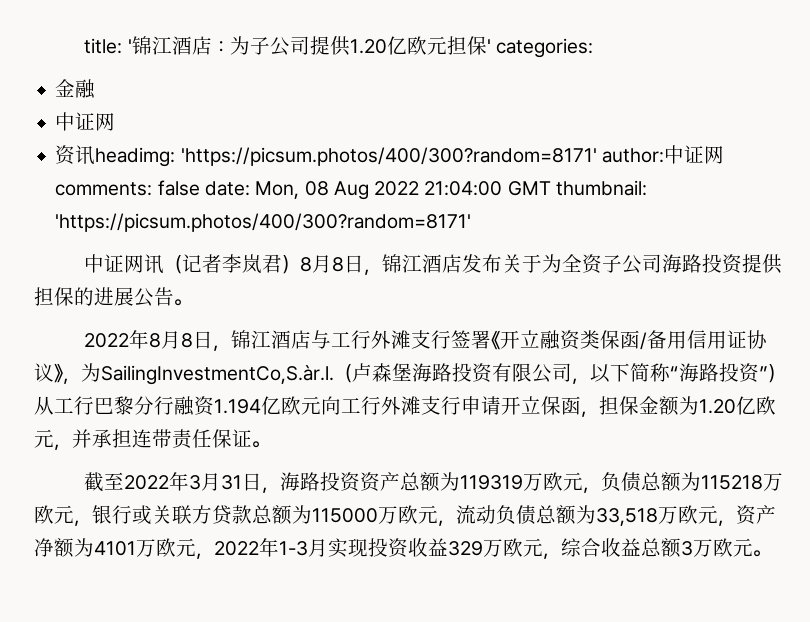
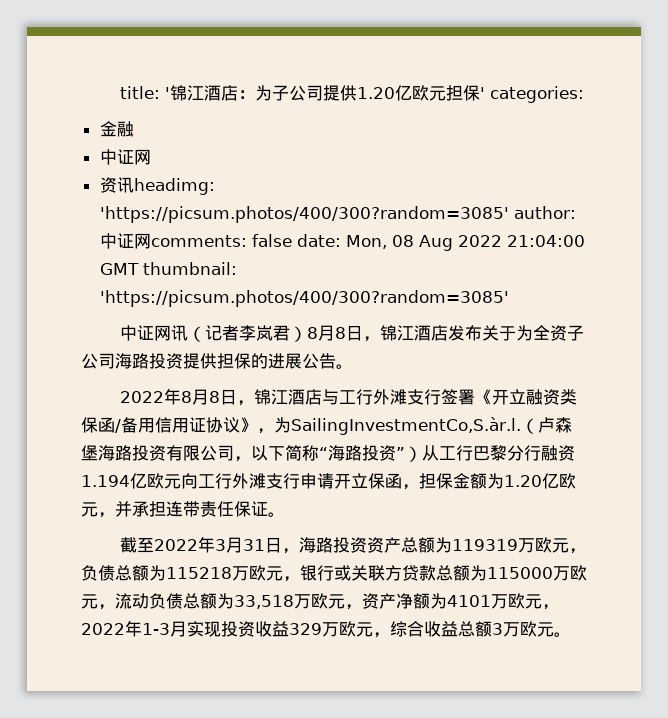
- 资讯headimg: 'https://picsum.photos/400/300?random=8171' author:中证网comments: false date: Mon, 08 Aug 2022 21:04:00 GMT thumbnail: 'https://picsum.photos/400/300?random=8171'
+ 资讯headimg: 'https://picsum.photos/400/300?random=3085' author:中证网comments: false date: Mon, 08 Aug 2022 21:04:00 GMT thumbnail: 'https://picsum.photos/400/300?random=3085'

